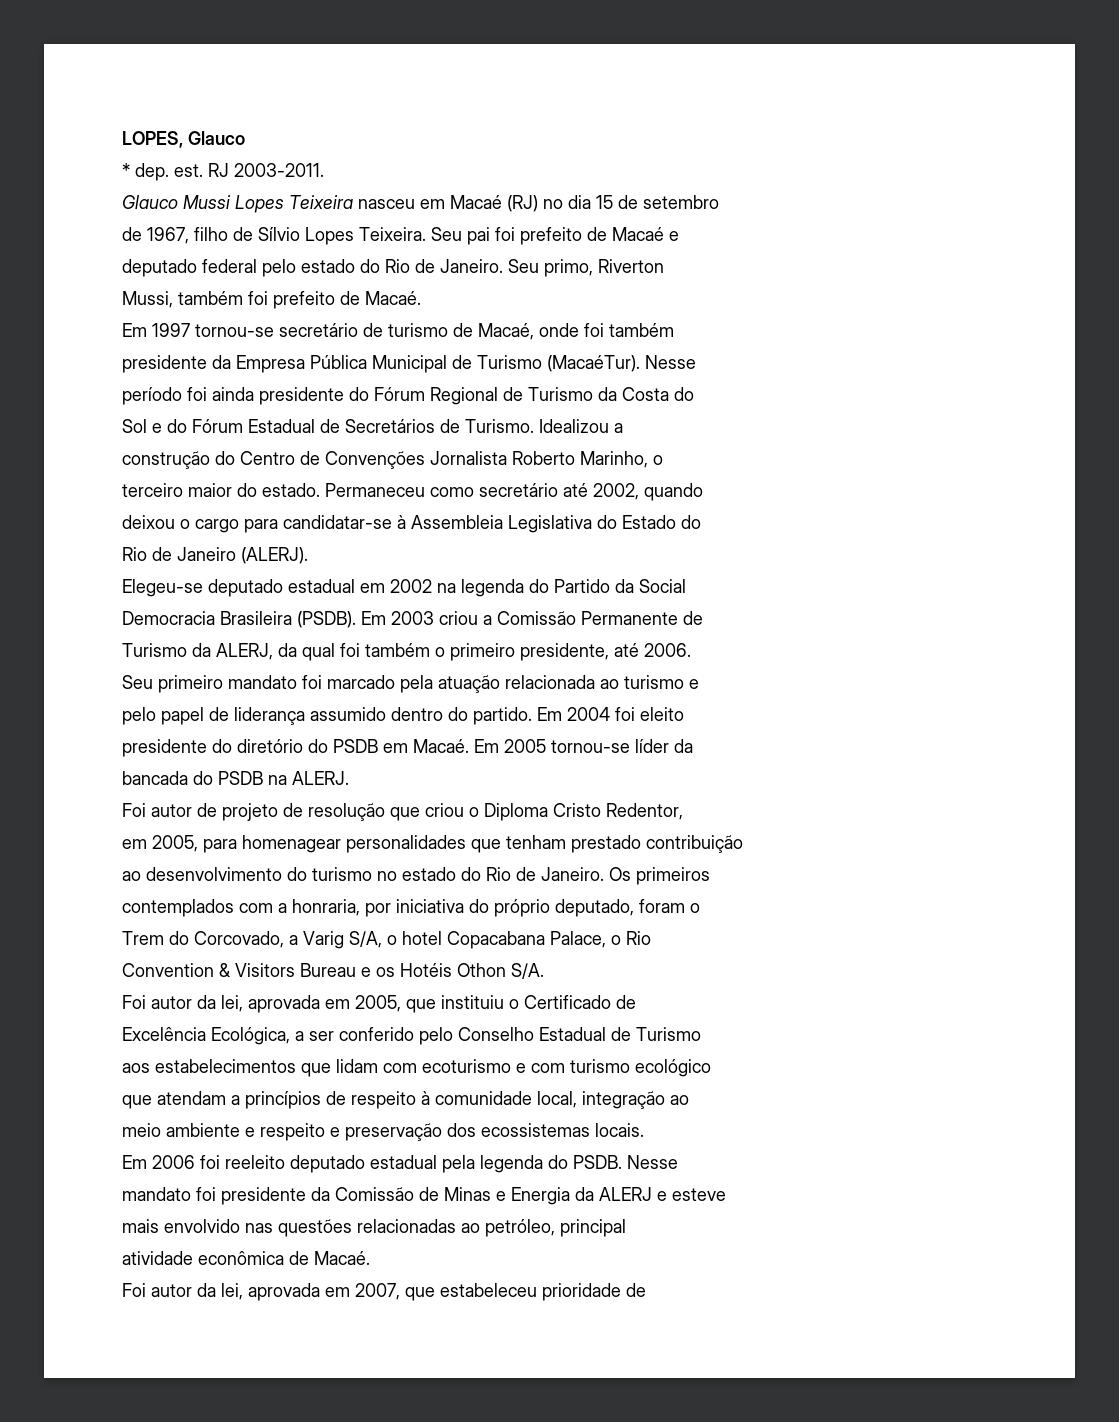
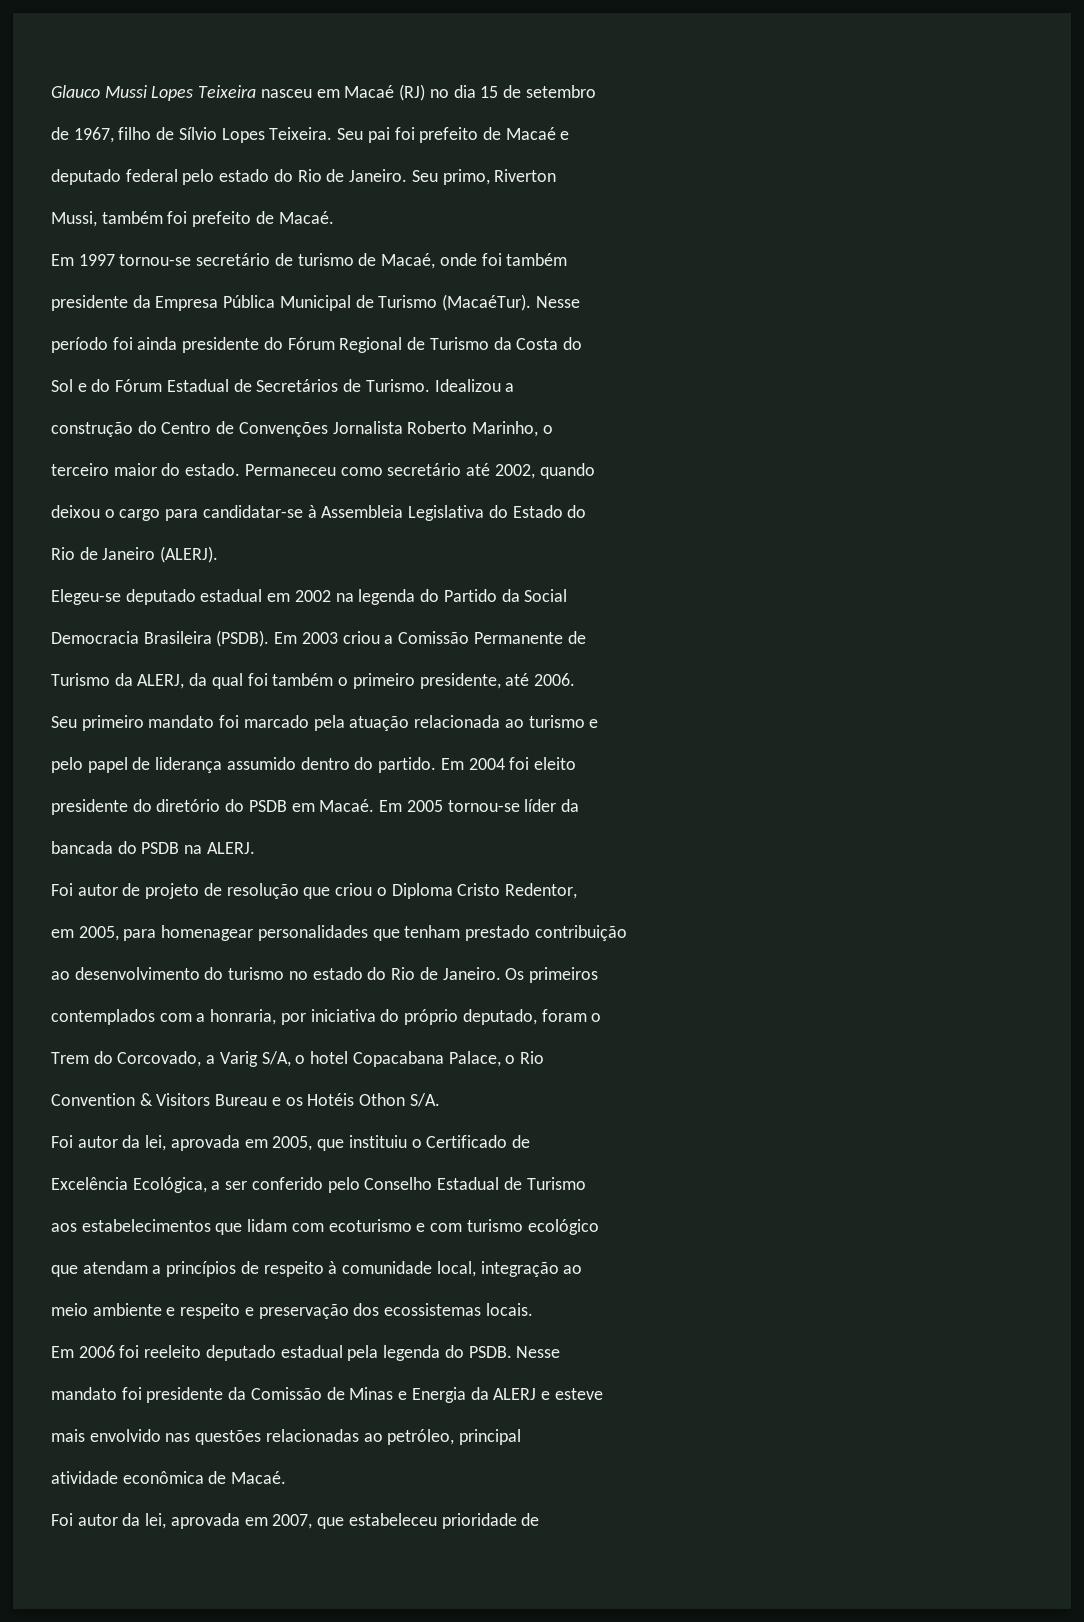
- LOPES, Glauco
- * dep. est. RJ 2003-2011.

